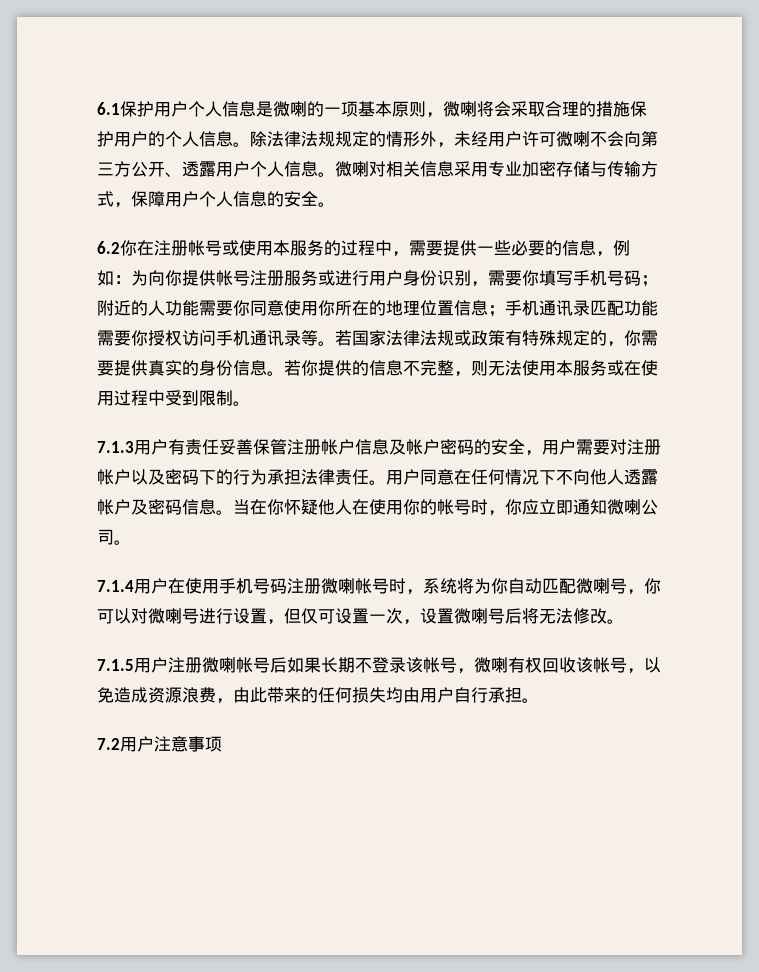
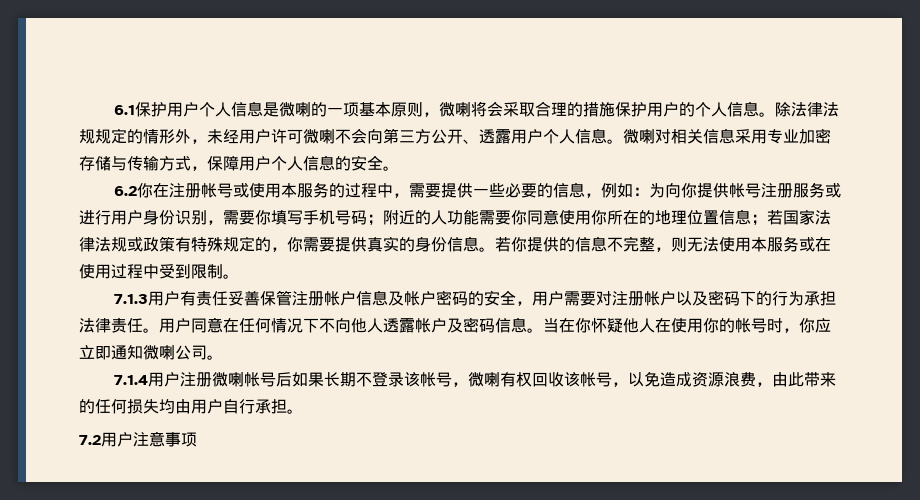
- 6.2你在注册帐号或使用本服务的过程中，需要提供一些必要的信息，例如：为向你提供帐号注册服务或进行用户身份识别，需要你填写手机号码；附近的人功能需要你同意使用你所在的地理位置信息；手机通讯录匹配功能需要你授权访问手机通讯录等。若国家法律法规或政策有特殊规定的，你需要提供真实的身份信息。
+ 6.2你在注册帐号或使用本服务的过程中，需要提供一些必要的信息，例如：为向你提供帐号注册服务或进行用户身份识别，需要你填写手机号码；附近的人功能需要你同意使用你所在的地理位置信息；若国家法律法规或政策有特殊规定的，你需要提供真实的身份信息。
- 7.1.4用户在使用手机号码注册微喇帐号时，系统将为你自动匹配微喇号，你可以对微喇号进行设置，但仅可设置一次，设置微喇号后将无法修改。
- 7.1.5用户注册微喇帐号后如果长期不登录该帐号，微喇有权回收该帐号，以免造成资源浪费，由此带来的任何损失均由用户自行承担。
+ 7.1.4用户注册微喇帐号后如果长期不登录该帐号，微喇有权回收该帐号，以免造成资源浪费，由此带来的任何损失均由用户自行承担。

